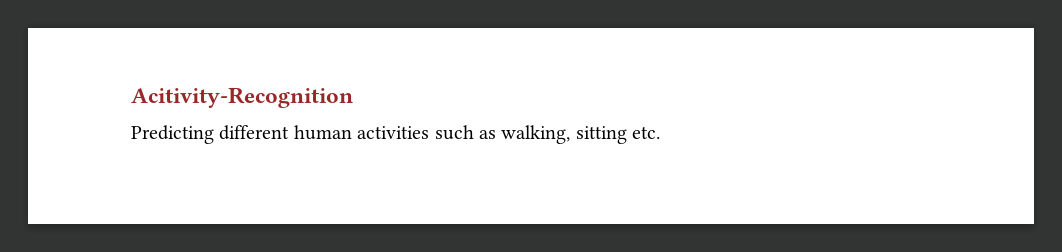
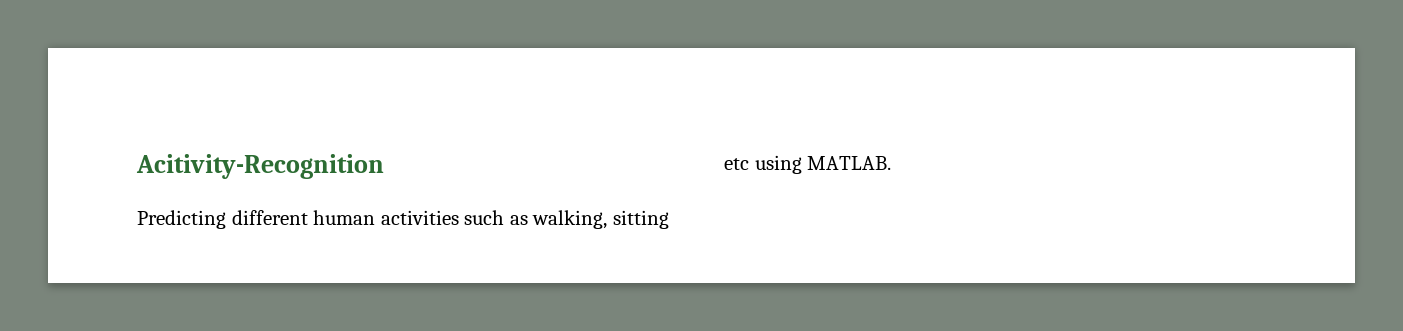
- Predicting different human activities such as walking, sitting etc.
+ Predicting different human activities such as walking, sitting etc using MATLAB.

